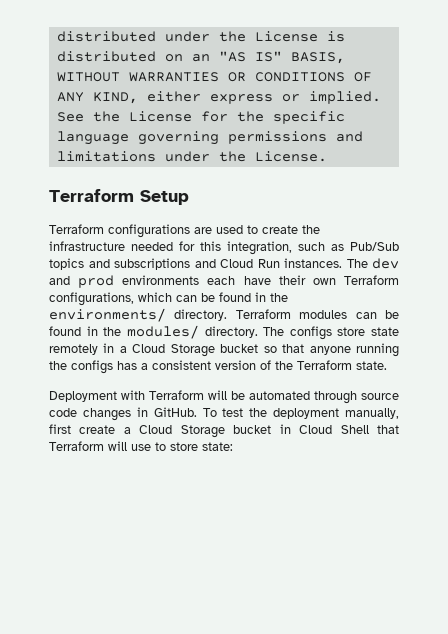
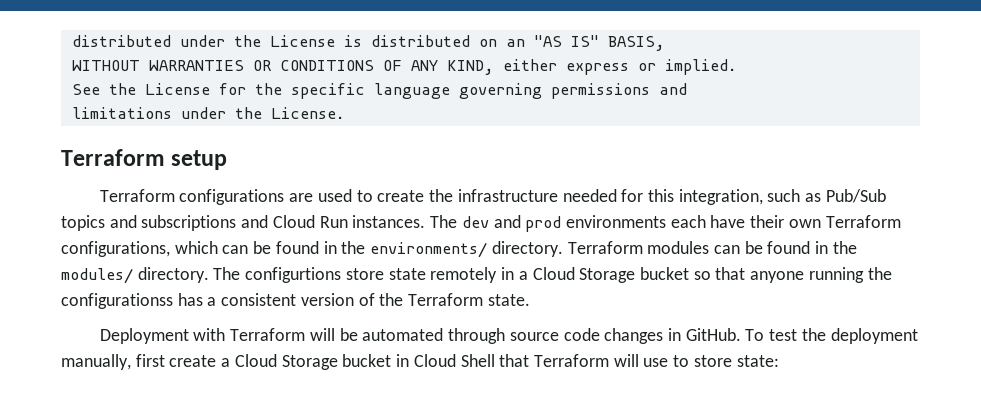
- Terraform Setup
+ Terraform setup
- The configs store state remotely in a Cloud Storage bucket so that anyone running the configs has a consistent version of the Terraform state.
+ The configurtions store state remotely in a Cloud Storage bucket so that anyone running the configurationss has a consistent version of the Terraform state.

